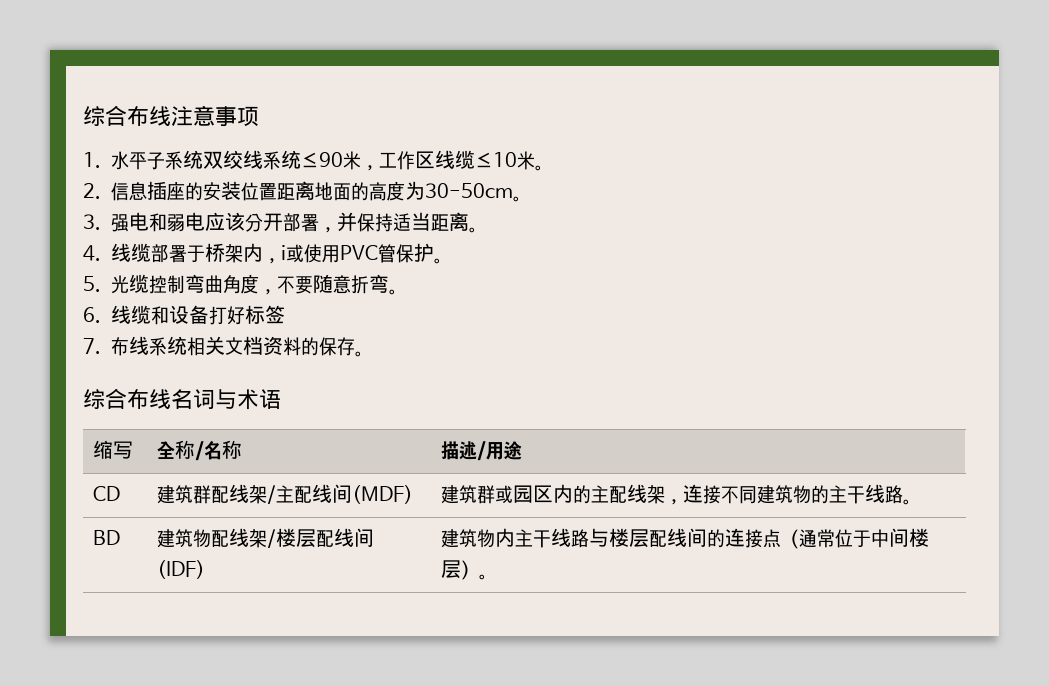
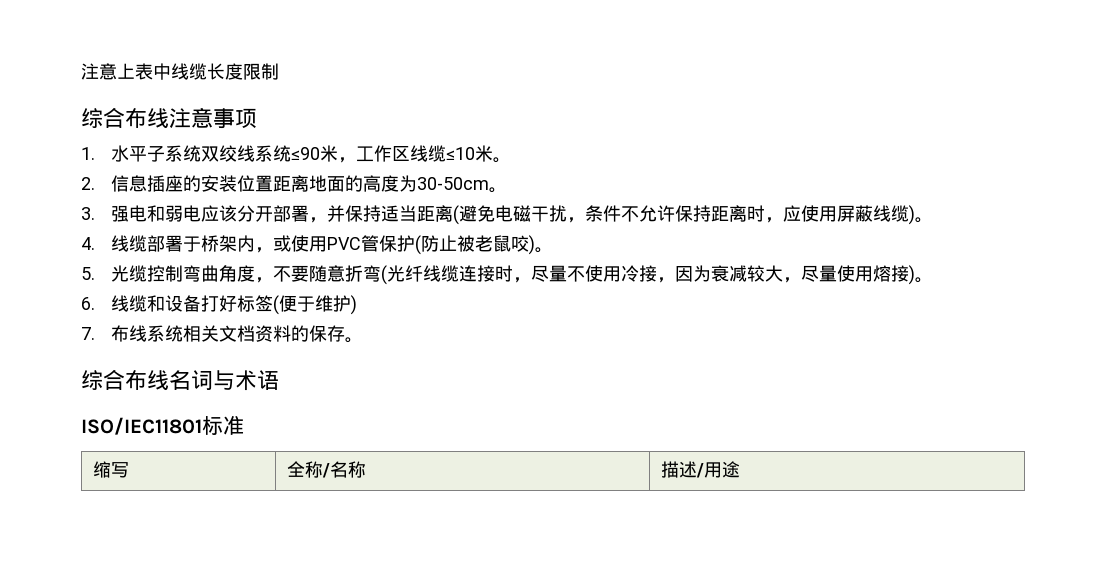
+ 注意上表中线缆长度限制
- 3.强电和弱电应该分开部署，并保持适当距离。
+ 3.强电和弱电应该分开部署，并保持适当距离(避免电磁干扰，条件不允许保持距离时，应使用屏蔽线缆)。
- 4.线缆部署于桥架内，i或使用PVC管保护。
+ 4.线缆部署于桥架内，或使用PVC管保护(防止被老鼠咬)。
- 5.光缆控制弯曲角度，不要随意折弯。
+ 5.光缆控制弯曲角度，不要随意折弯(光纤线缆连接时，尽量不使用冷接，因为衰减较大，尽量使用熔接)。
- 6.线缆和设备打好标签
+ 6.线缆和设备打好标签(便于维护)
+ ISO/IEC11801标准
- CD | 建筑群配线架/主配线间(MDF) | 建筑群或园区内的主配线架，连接不同建筑物的主干线路。
- BD | 建筑物配线架/楼层配线间(IDF) | 建筑物内主干线路与楼层配线间的连接点（通常位于中间楼层）。

